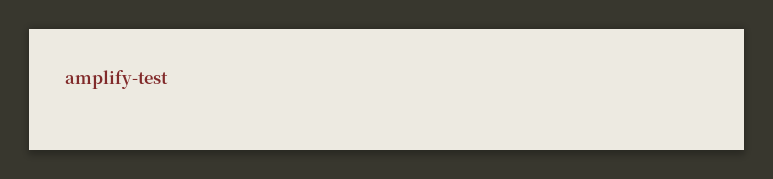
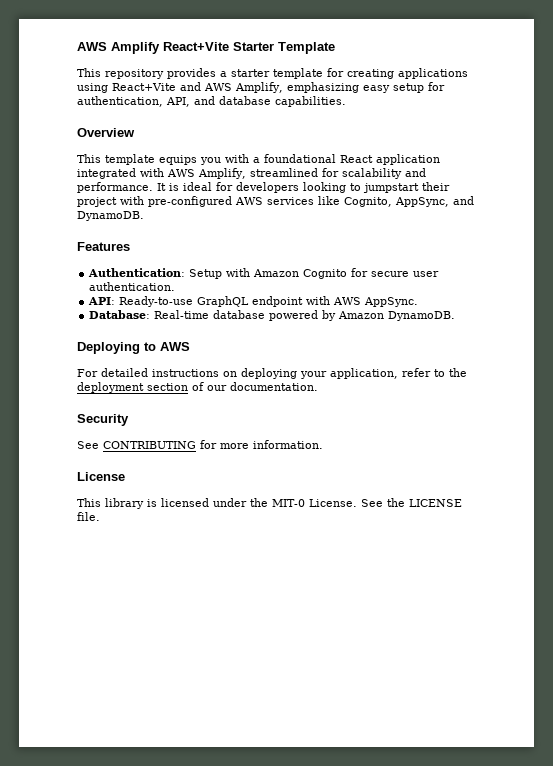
- amplify-test
+ AWS Amplify React+Vite Starter Template
+ This repository provides a starter template for creating applications using React+Vite and AWS Amplify, emphasizing easy setup for authentication, API, and database capabilities.
+ Overview
+ This template equips you with a foundational React application integrated with AWS Amplify, streamlined for scalability and performance. It is ideal for developers looking to jumpstart their project with pre-configured AWS services like Cognito, AppSync, and DynamoDB.
+ Features
+ Authentication: Setup with Amazon Cognito for secure user authentication.
+ API: Ready-to-use GraphQL endpoint with AWS AppSync.
+ Database: Real-time database powered by Amazon DynamoDB.
+ Deploying to AWS
+ For detailed instructions on deploying your application, refer to the deployment section of our documentation.
+ Security
+ See CONTRIBUTING for more information.
+ License
+ This library is licensed under the MIT-0 License. See the LICENSE file.

